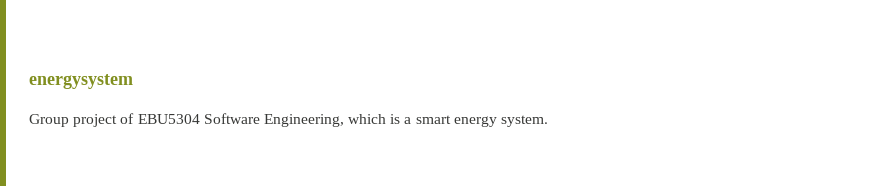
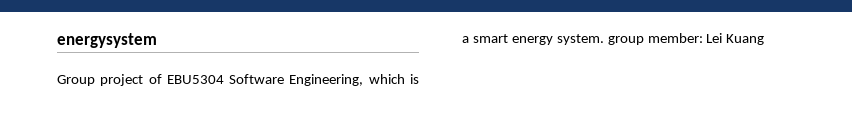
- Group project of EBU5304 Software Engineering, which is a smart energy system.
+ Group project of EBU5304 Software Engineering, which is a smart energy system. group member: Lei Kuang

